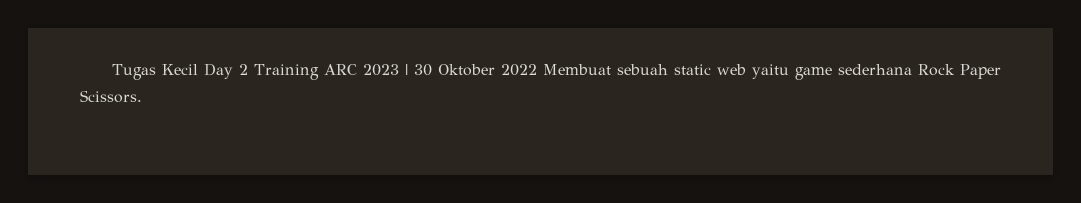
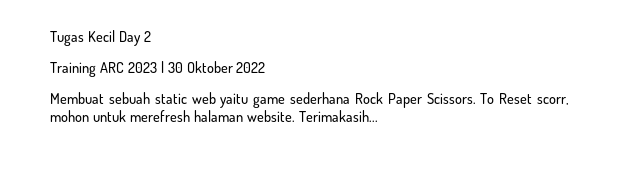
- Tugas Kecil Day 2 Training ARC 2023 | 30 Oktober 2022 Membuat sebuah static web yaitu game sederhana Rock Paper Scissors.
+ Tugas Kecil Day 2
+ Training ARC 2023 | 30 Oktober 2022
+ Membuat sebuah static web yaitu game sederhana Rock Paper Scissors.
+ To Reset scorr, mohon untuk merefresh halaman website. Terimakasih...

